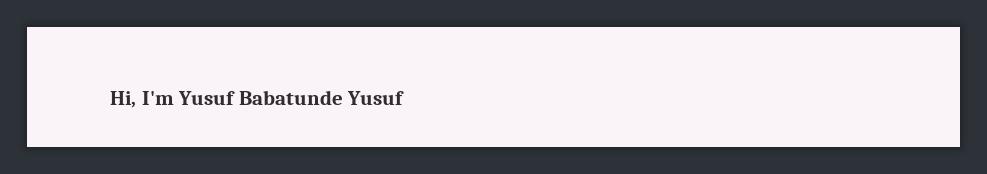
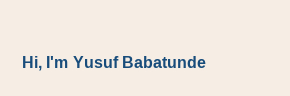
- Hi, I'm Yusuf Babatunde Yusuf
+ Hi, I'm Yusuf Babatunde

